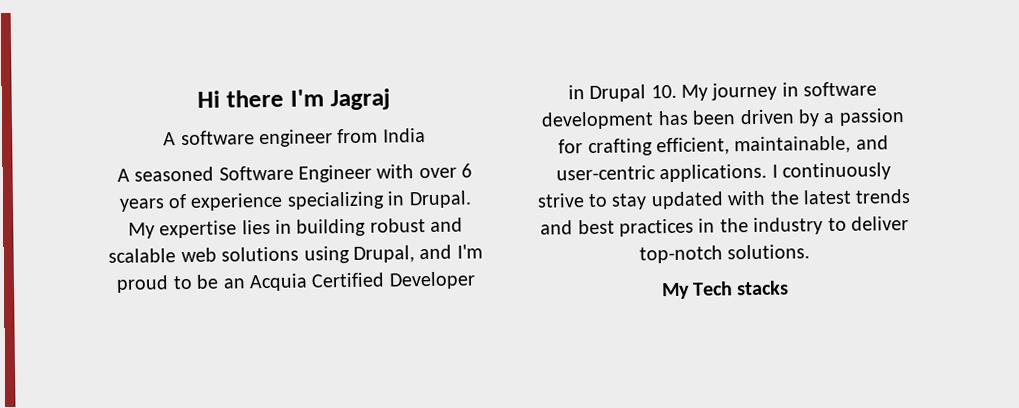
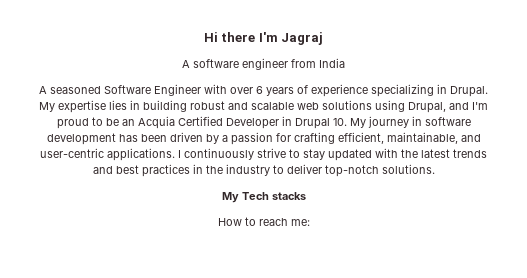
+ How to reach me:

